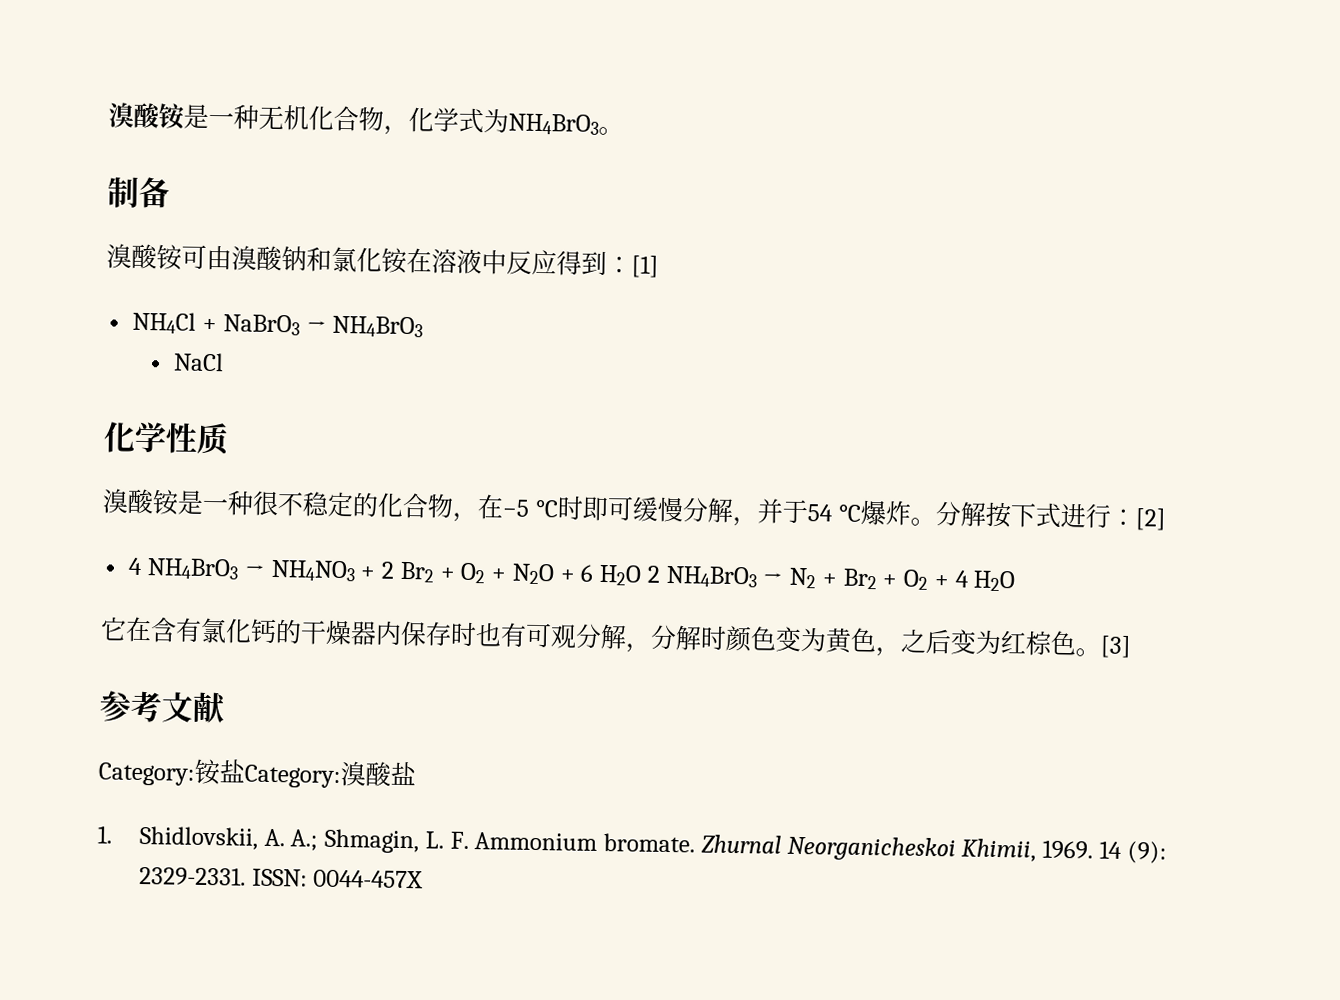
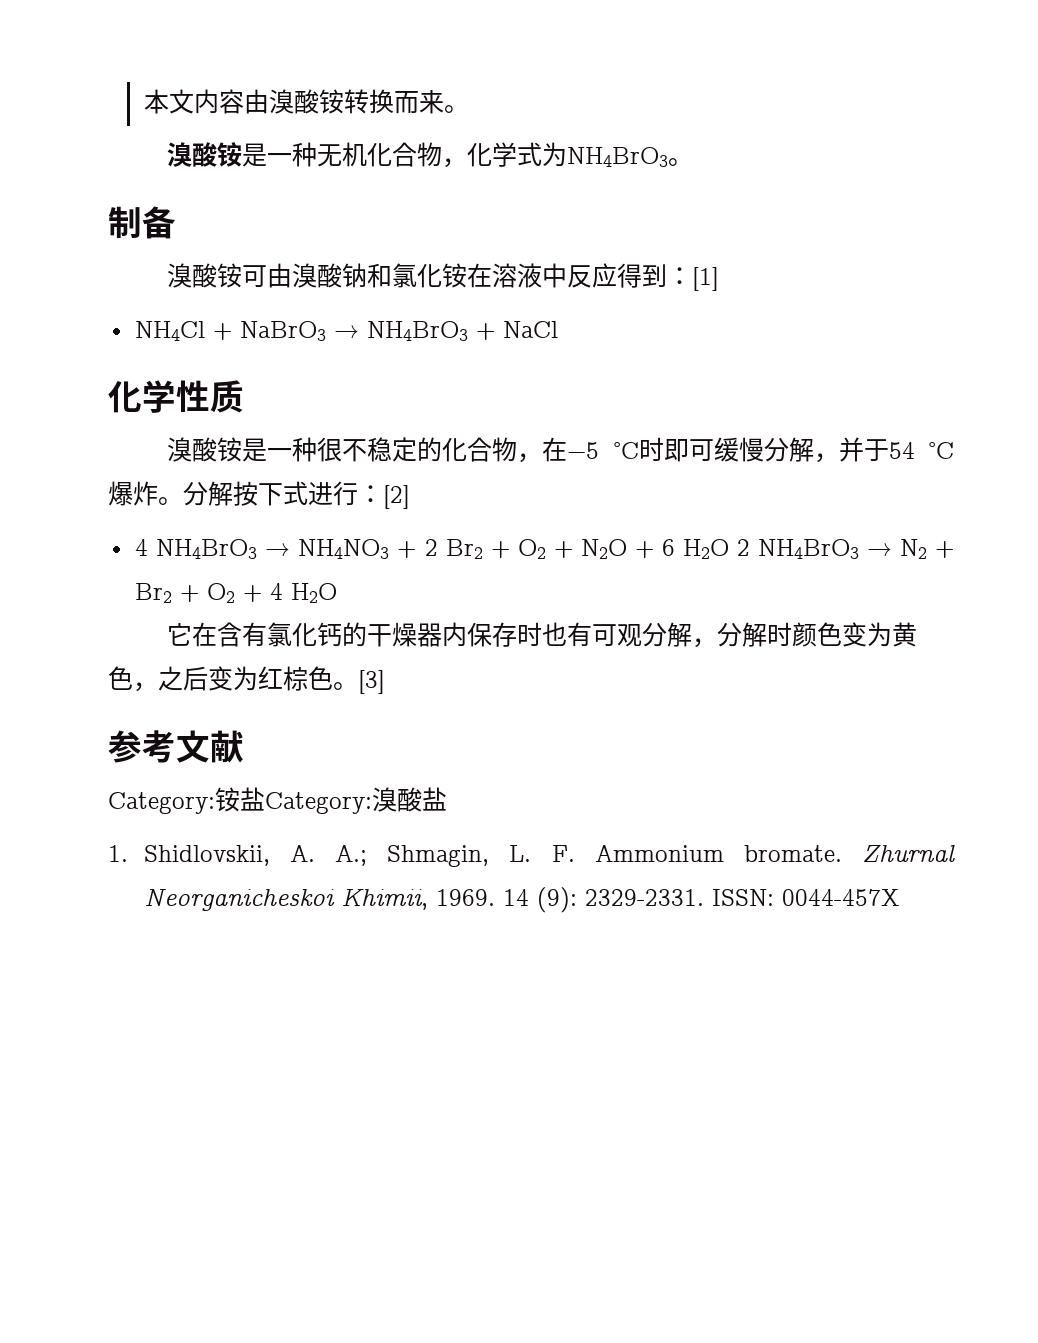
+ 本文内容由溴酸铵转换而来。
- NH4Cl + NaBrO3 → NH4BrO3
- NaCl
+ NH4Cl + NaBrO3 → NH4BrO3 + NaCl

